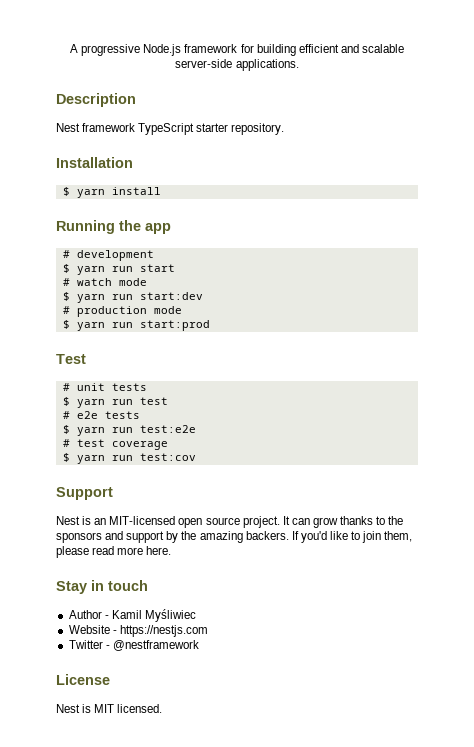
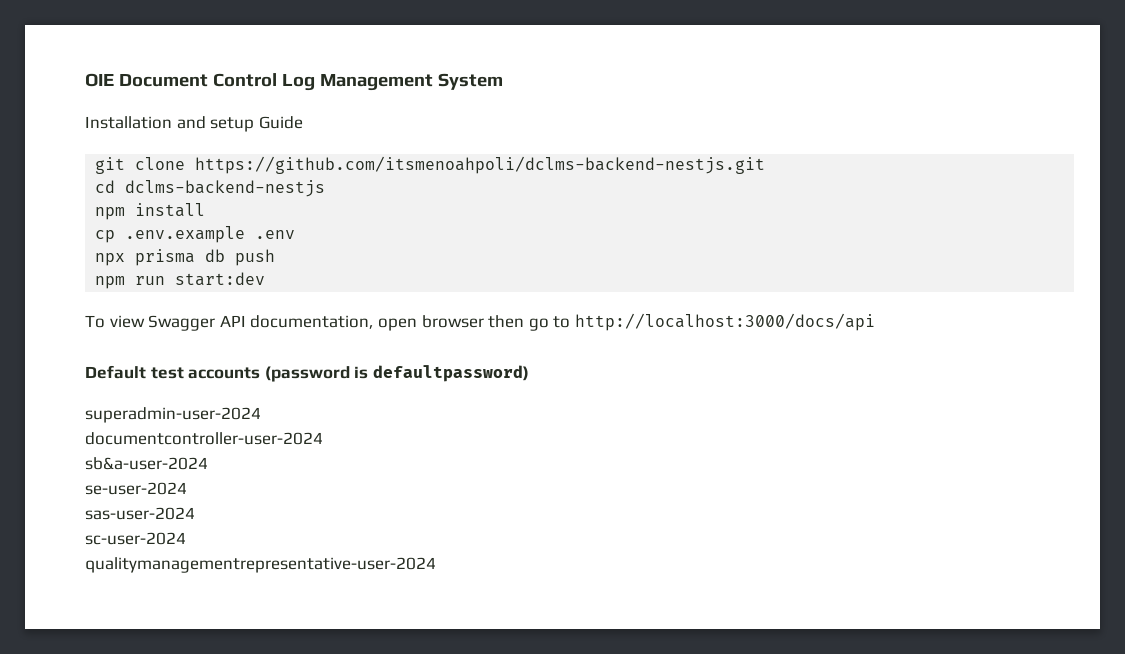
- A progressive Node.js framework for building efficient and scalable server-side applications.
- Description
- Nest framework TypeScript starter repository.
- Installation
- $ yarn install
- Running the app
- # development
- $ yarn run start
- # watch mode
- $ yarn run start:dev
- # production mode
- $ yarn run start:prod
- Test
- # unit tests
- $ yarn run test
- # e2e tests
- $ yarn run test:e2e
- # test coverage
- $ yarn run test:cov
- Support
- Nest is an MIT-licensed open source project. It can grow thanks to the sponsors and support by the amazing backers. If you'd like to join them, please read more here.
- Stay in touch
- Author - Kamil Myśliwiec
- Website - https://nestjs.com
- Twitter - @nestframework
- License
- Nest is MIT licensed.
+ OIE Document Control Log Management System
+ Installation and setup Guide
+ git clone https://github.com/itsmenoahpoli/dclms-backend-nestjs.git
+ cd dclms-backend-nestjs
+ npm install
+ cp .env.example .env
+ npx prisma db push
+ npm run start:dev
+ To view Swagger API documentation, open browser then go to http://localhost:3000/docs/api
+ Default test accounts (password is defaultpassword)
+ superadmin-user-2024
+ documentcontroller-user-2024
+ sb&a-user-2024
+ se-user-2024
+ sas-user-2024
+ sc-user-2024
+ qualitymanagementrepresentative-user-2024

